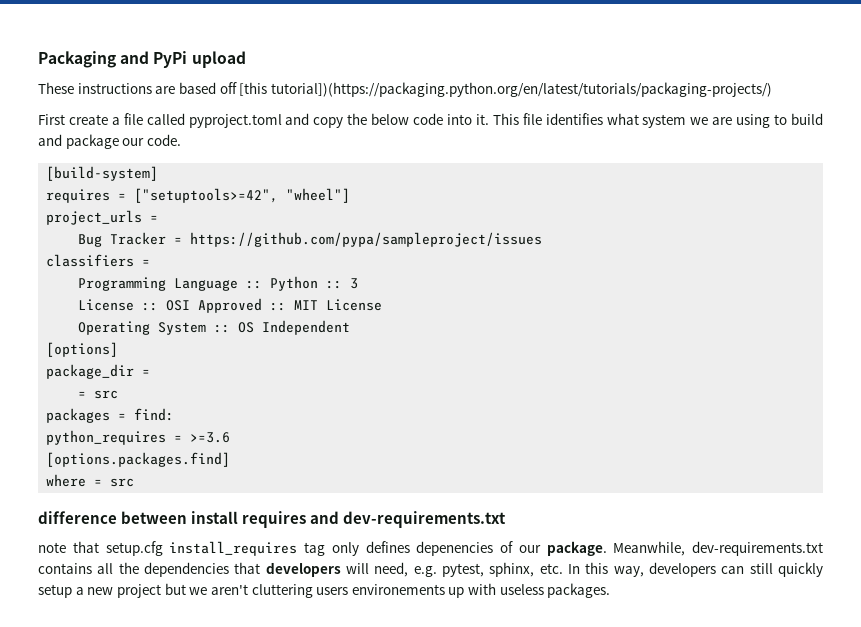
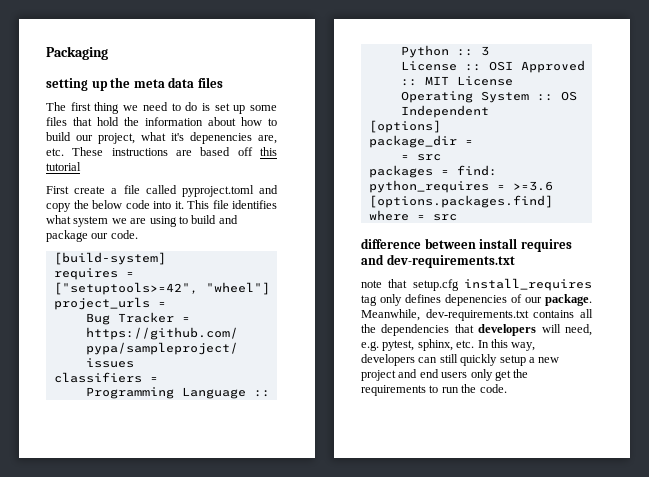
- Packaging and PyPi upload
- These instructions are based off [this tutorial])(https://packaging.python.org/en/latest/tutorials/packaging-projects/)
+ Packaging
+ setting up the meta data files
+ The first thing we need to do is set up some files that hold the information about how to build our project, what it's depenencies are, etc. These instructions are based off this tutorial
- Meanwhile, dev-requirements.txt contains all the dependencies that developers will need, e.g. pytest, sphinx, etc. In this way, developers can still quickly setup a new project but we aren't cluttering users environements up with useless packages.
+ Meanwhile, dev-requirements.txt contains all the dependencies that developers will need, e.g. pytest, sphinx, etc. In this way, developers can still quickly setup a new project and end users only get the requirements to run the code.

